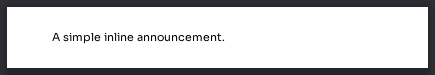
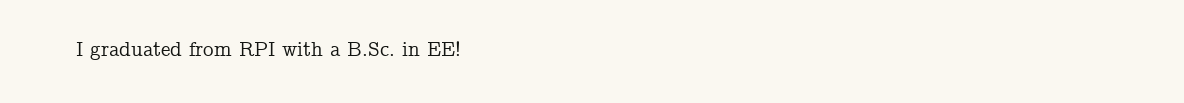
- A simple inline announcement.
+ I graduated from RPI with a B.Sc. in EE!

